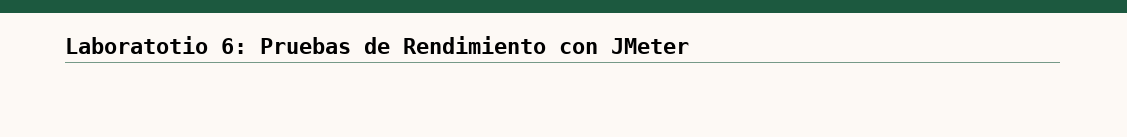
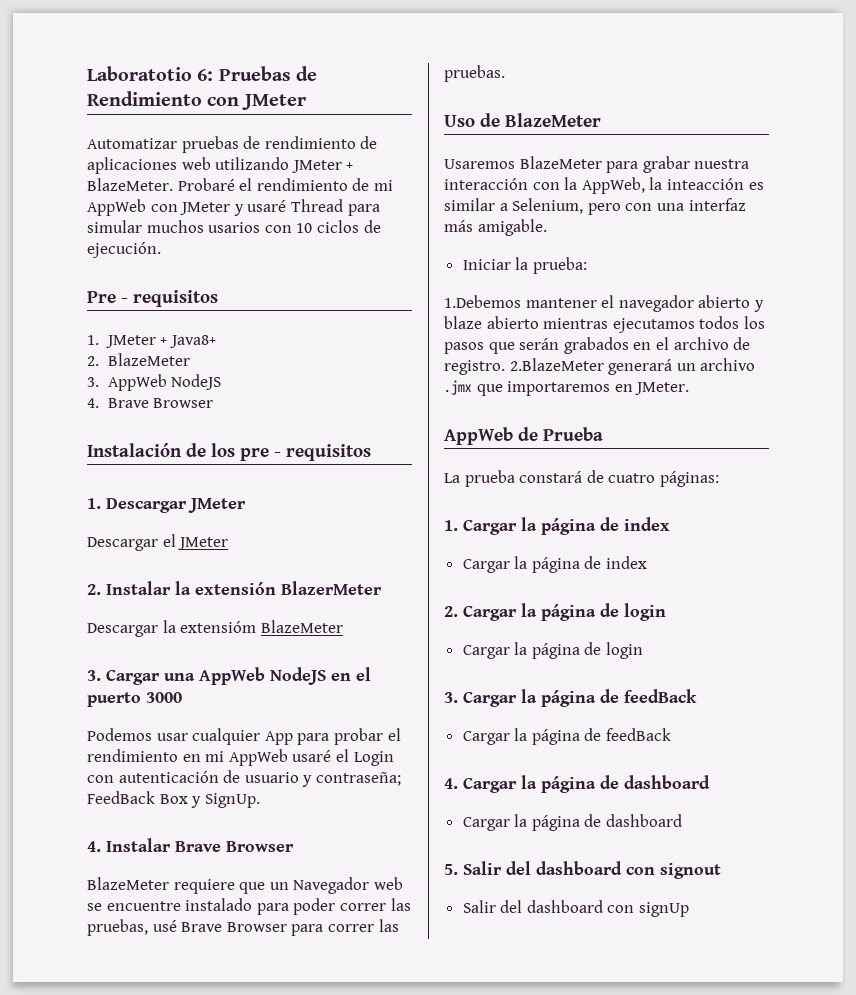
+ Automatizar pruebas de rendimiento de aplicaciones web utilizando JMeter + BlazeMeter. Probaré el rendimiento de mi AppWeb con JMeter y usaré Thread para simular muchos usarios con 10 ciclos de ejecución.
+ Pre - requisitos
+ 1. JMeter + Java8+
+ 2. BlazeMeter
+ 3. AppWeb NodeJS
+ 4. Brave Browser
+ Instalación de los pre - requisitos
+ 1. Descargar JMeter
+ Descargar el JMeter
+ 2. Instalar la extensión BlazerMeter
+ Descargar la extensióm BlazeMeter
+ 3. Cargar una AppWeb NodeJS en el puerto 3000
+ Podemos usar cualquier App para probar el rendimiento en mi AppWeb usaré el Login con autenticación de usuario y contraseña; FeedBack Box y SignUp.
+ 4. Instalar Brave Browser
+ BlazeMeter requiere que un Navegador web se encuentre instalado para poder correr las pruebas, usé Brave Browser para correr las pruebas.
+ Uso de BlazeMeter
+ Usaremos BlazeMeter para grabar nuestra interacción con la AppWeb, la inteacción es similar a Selenium, pero con una interfaz más amigable.
+ Iniciar la prueba:
+ 1.Debemos mantener el navegador abierto y blaze abierto mientras ejecutamos todos los pasos que serán grabados en el archivo de registro. 2.BlazeMeter generará un archivo .jmx que importaremos en JMeter.
+ AppWeb de Prueba
+ La prueba constará de cuatro páginas:
+ 1. Cargar la página de index
+ Cargar la página de index
+ 2. Cargar la página de login
+ Cargar la página de login
+ 3. Cargar la página de feedBack
+ Cargar la página de feedBack
+ 4. Cargar la página de dashboard
+ Cargar la página de dashboard
+ 5. Salir del dashboard con signout
+ Salir del dashboard con signUp

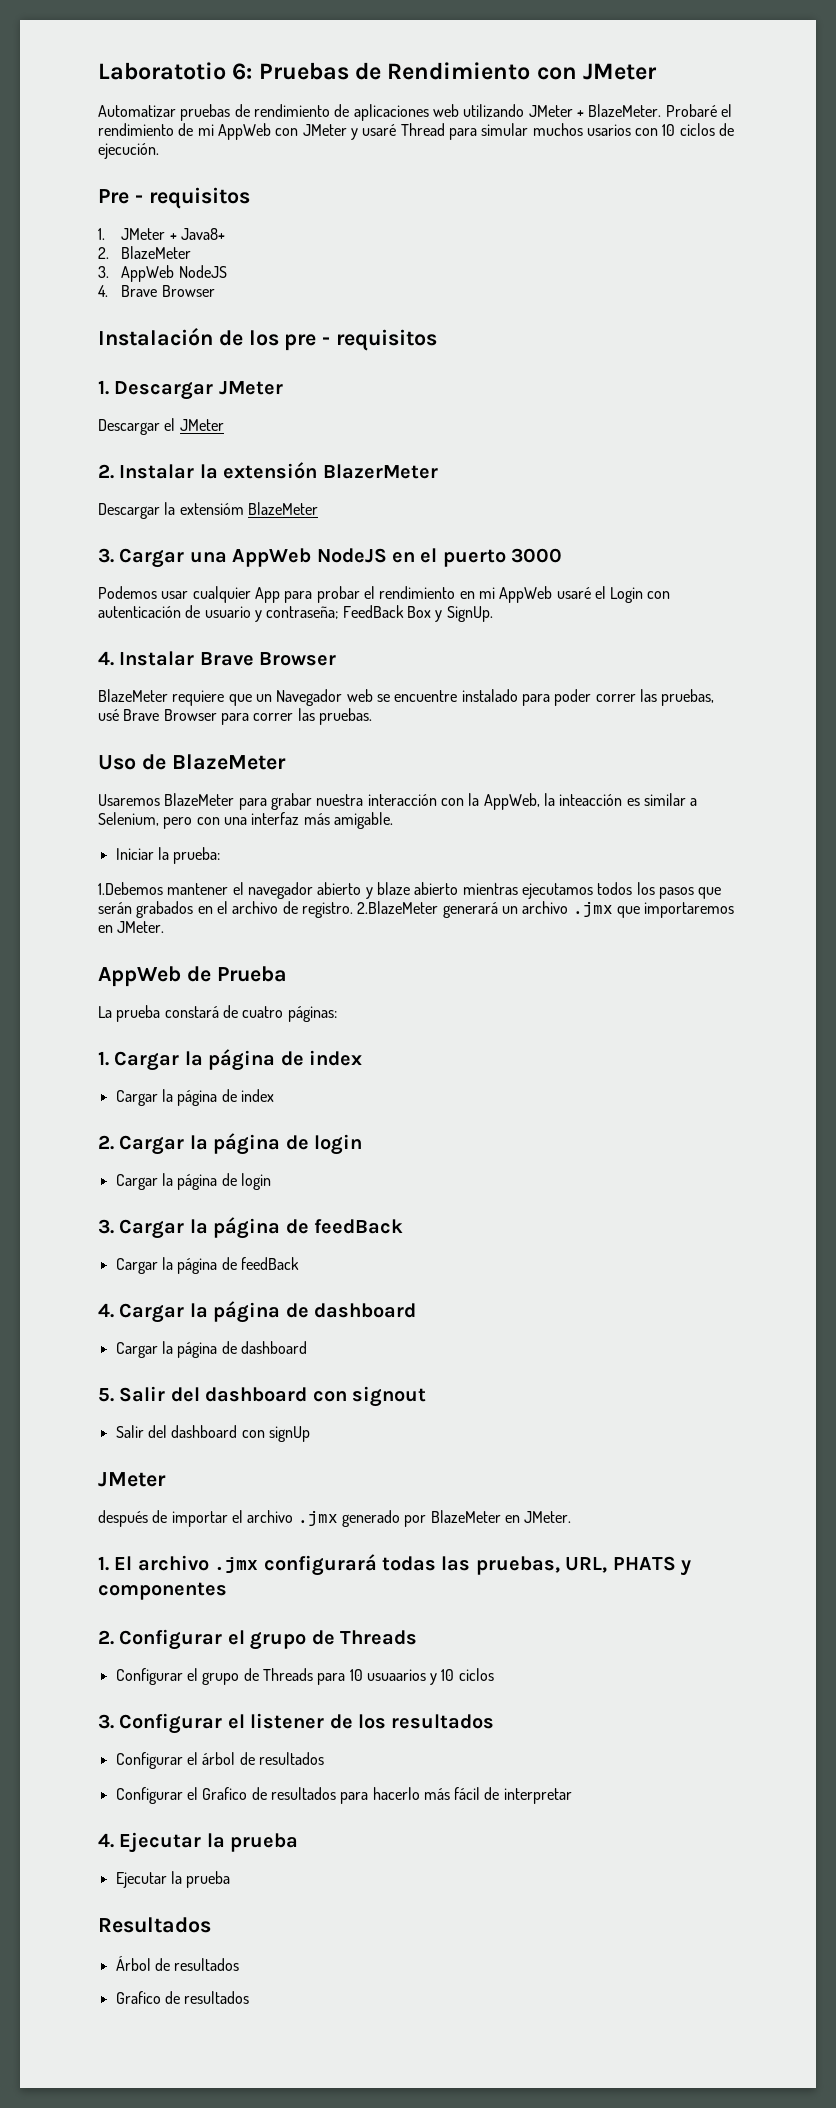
  Salir del dashboard con signUp
+ JMeter
+ después de importar el archivo .jmx generado por BlazeMeter en JMeter.
+ 1. El archivo .jmx configurará todas las pruebas, URL, PHATS y componentes
+ 2. Configurar el grupo de Threads
+ Configurar el grupo de Threads para 10 usuaarios y 10 ciclos
+ 3. Configurar el listener de los resultados
+ Configurar el árbol de resultados
+ Configurar el Grafico de resultados para hacerlo más fácil de interpretar
+ 4. Ejecutar la prueba
+ Ejecutar la prueba
+ Resultados
+ Árbol de resultados
+ Grafico de resultados

